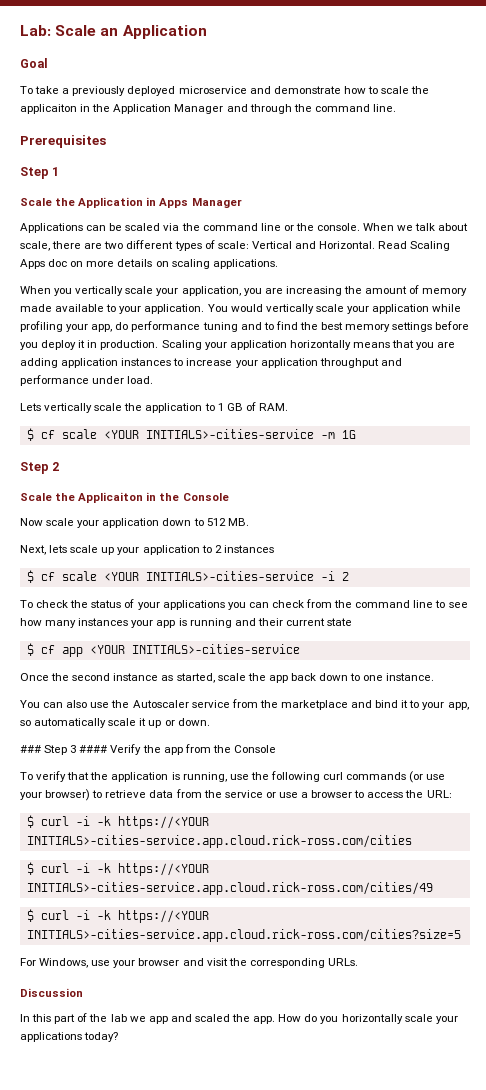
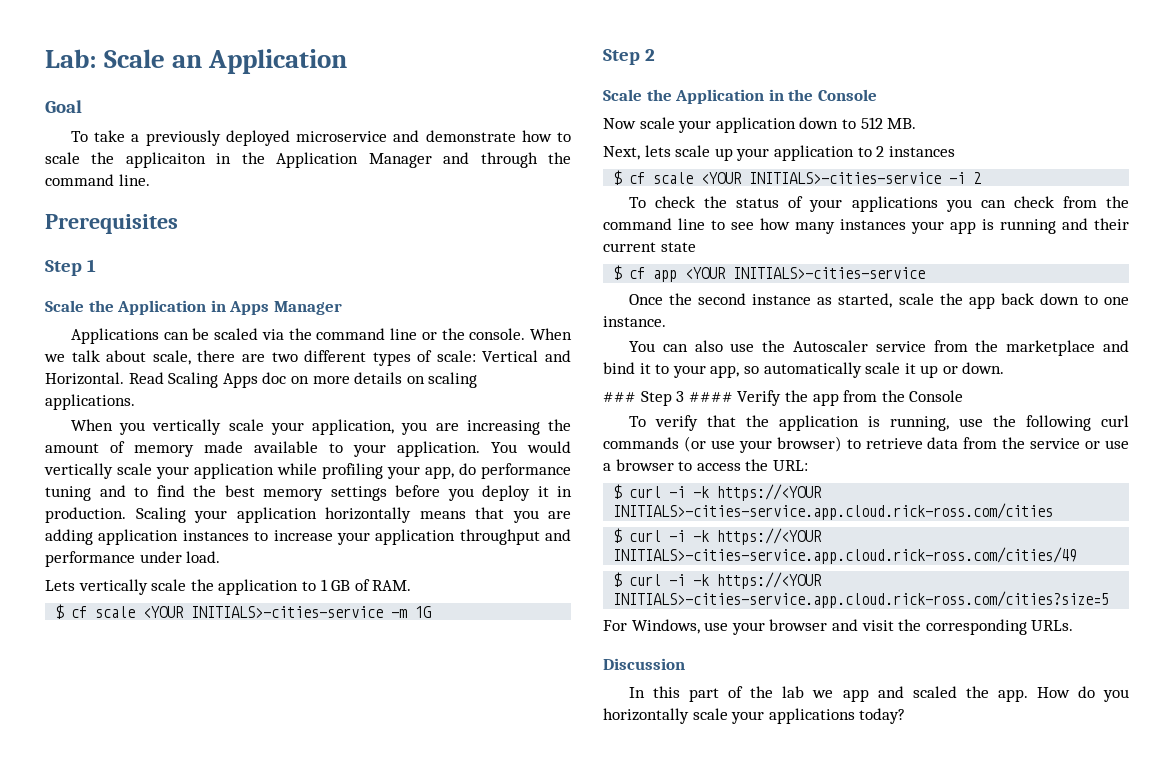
- Scale the Applicaiton in the Console
+ Scale the Application in the Console

